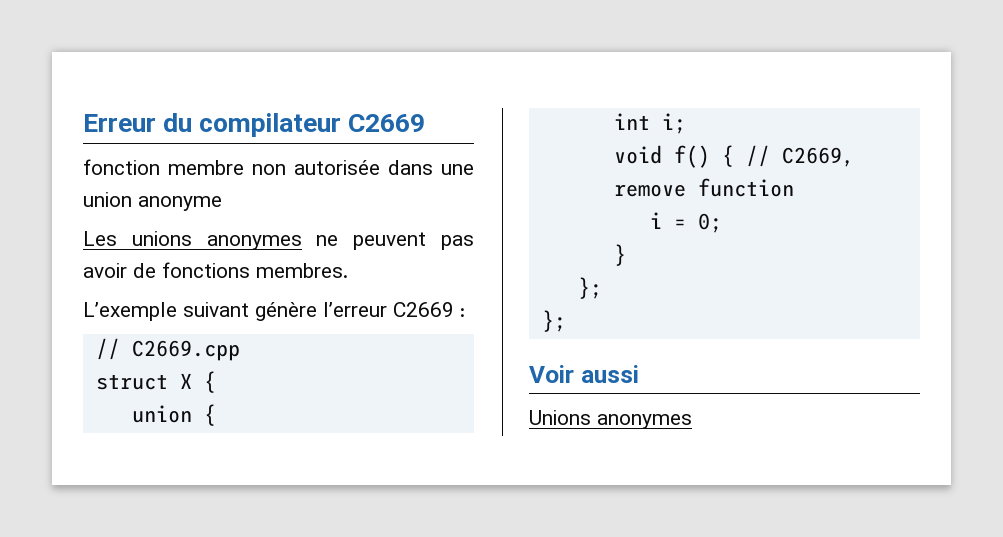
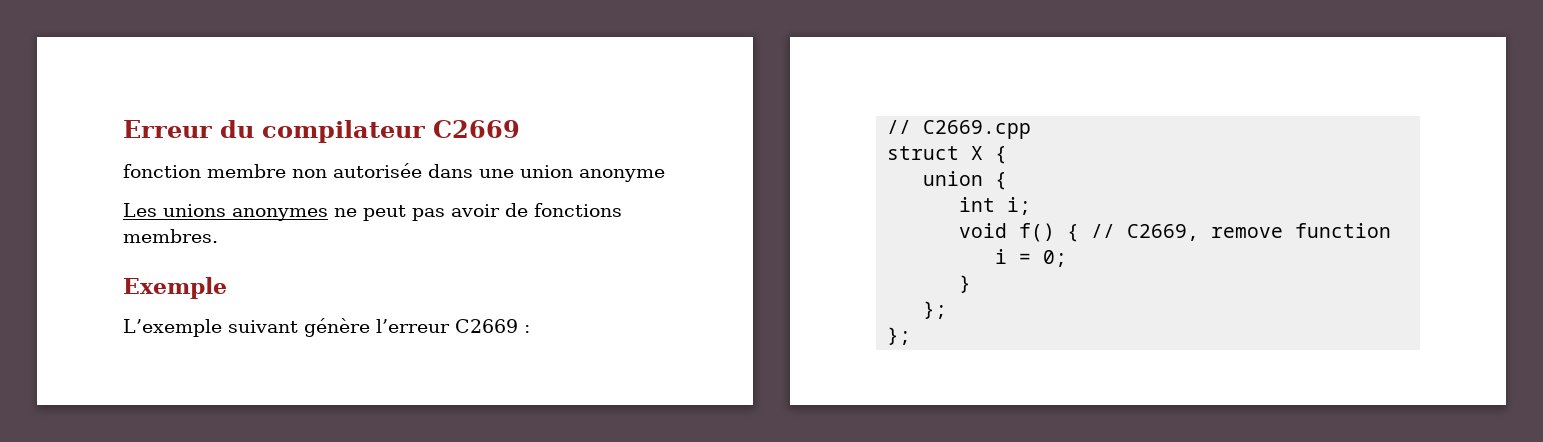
- Les unions anonymes ne peuvent pas avoir de fonctions membres.
+ Les unions anonymes ne peut pas avoir de fonctions membres.
+ Exemple
- Voir aussi
- Unions anonymes

